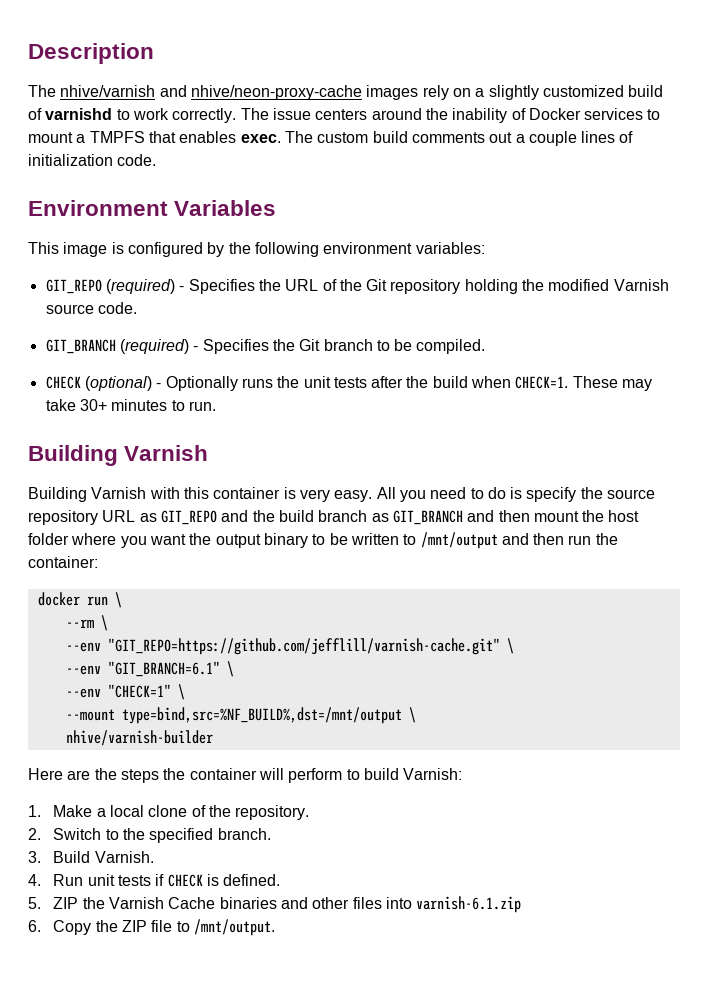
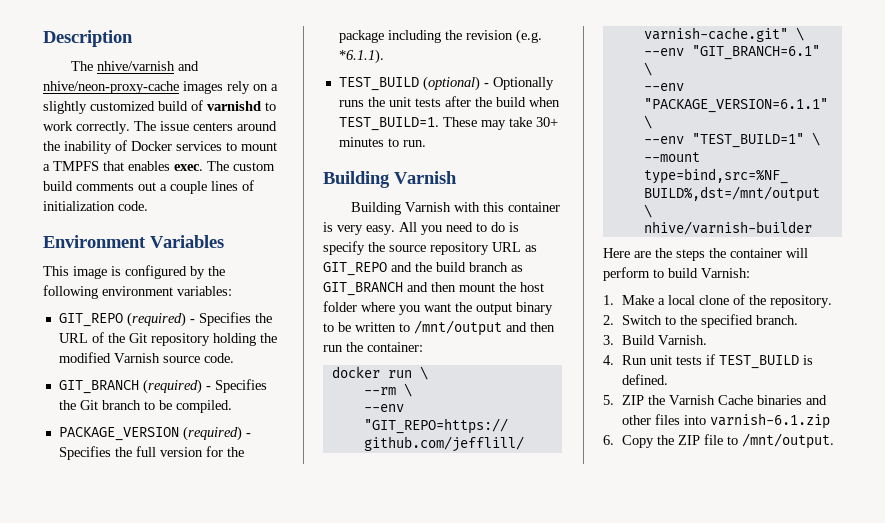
- CHECK (optional) - Optionally runs the unit tests after the build when CHECK=1.
+ PACKAGE_VERSION (required) - Specifies the full version for the package including the revision (e.g. *6.1.1).
+ TEST_BUILD (optional) - Optionally runs the unit tests after the build when TEST_BUILD=1.
- --env "CHECK=1" \
+ --env "PACKAGE_VERSION=6.1.1" \
+ --env "TEST_BUILD=1" \
- 4. Run unit tests if CHECK is defined.
+ 4. Run unit tests if TEST_BUILD is defined.

